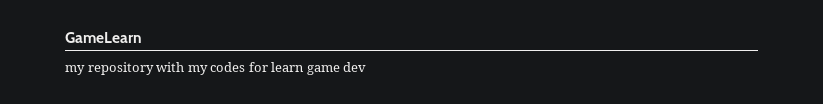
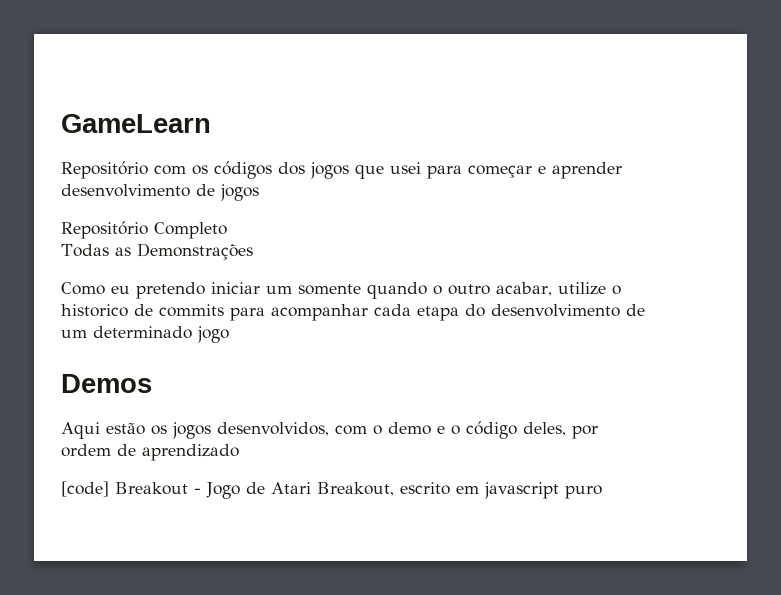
- my repository with my codes for learn game dev
+ Repositório com os códigos dos jogos que usei para começar e aprender desenvolvimento de jogos
+ Repositório Completo
+ Todas as Demonstrações
+ Como eu pretendo iniciar um somente quando o outro acabar, utilize o historico de commits para acompanhar cada etapa do desenvolvimento de um determinado jogo
+ Demos
+ Aqui estão os jogos desenvolvidos, com o demo e o código deles, por ordem de aprendizado
+ [code] Breakout - Jogo de Atari Breakout, escrito em javascript puro

